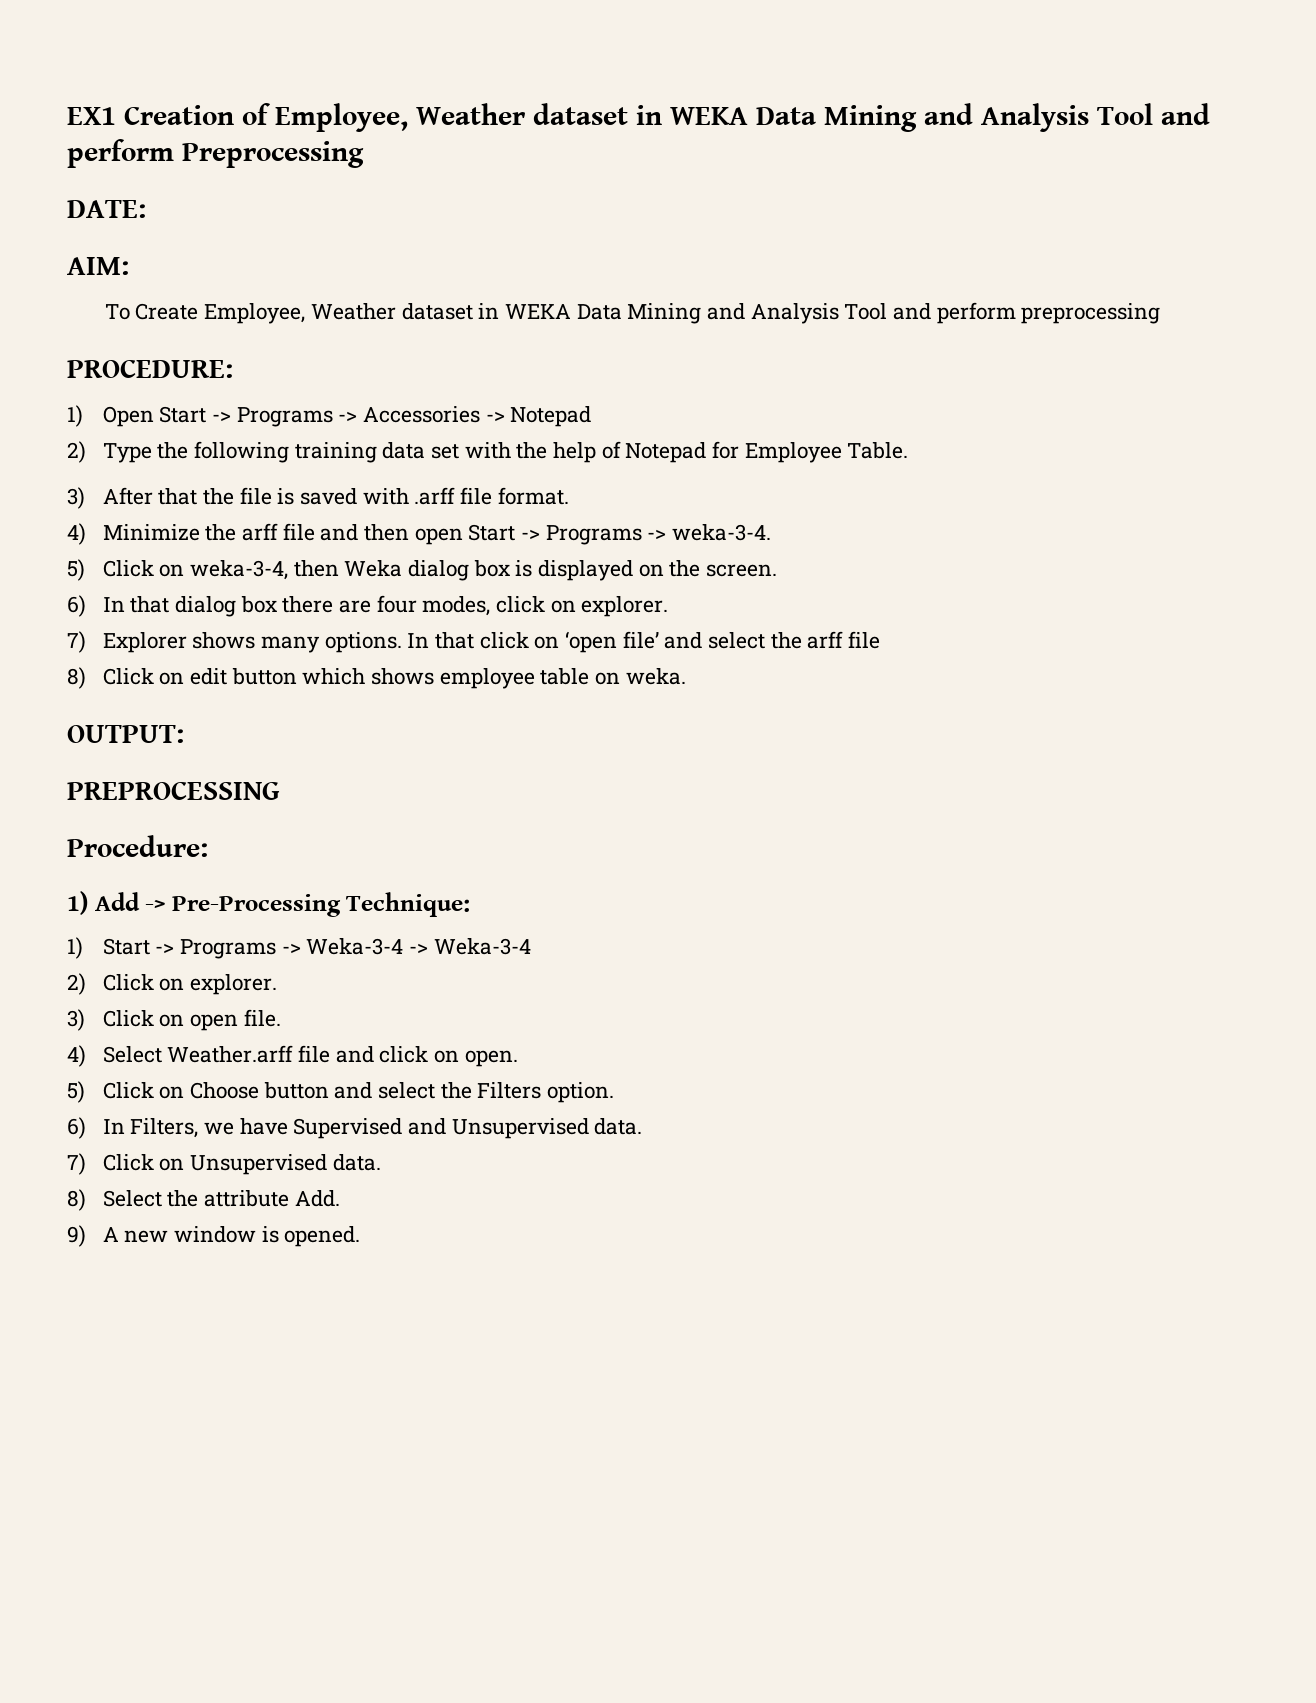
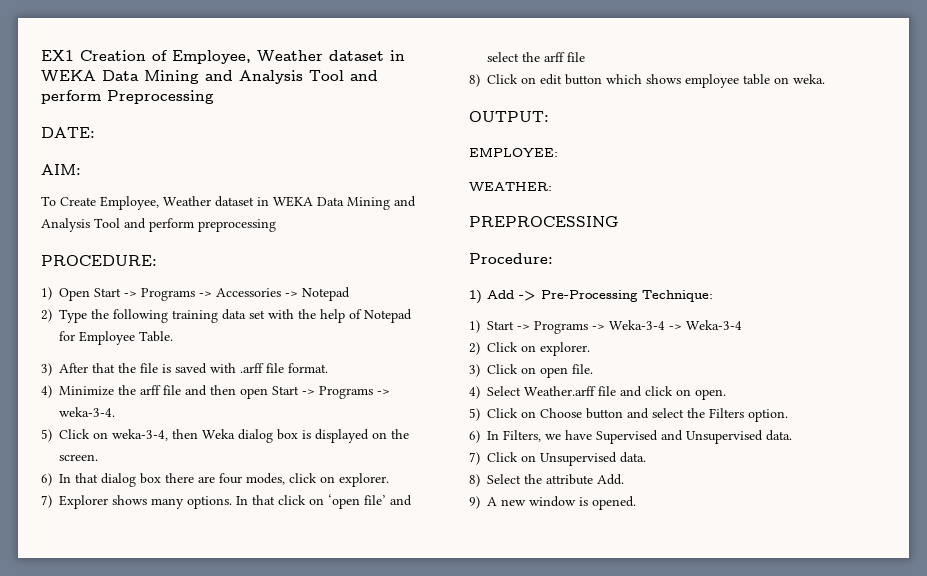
+ EMPLOYEE:
+ WEATHER:

